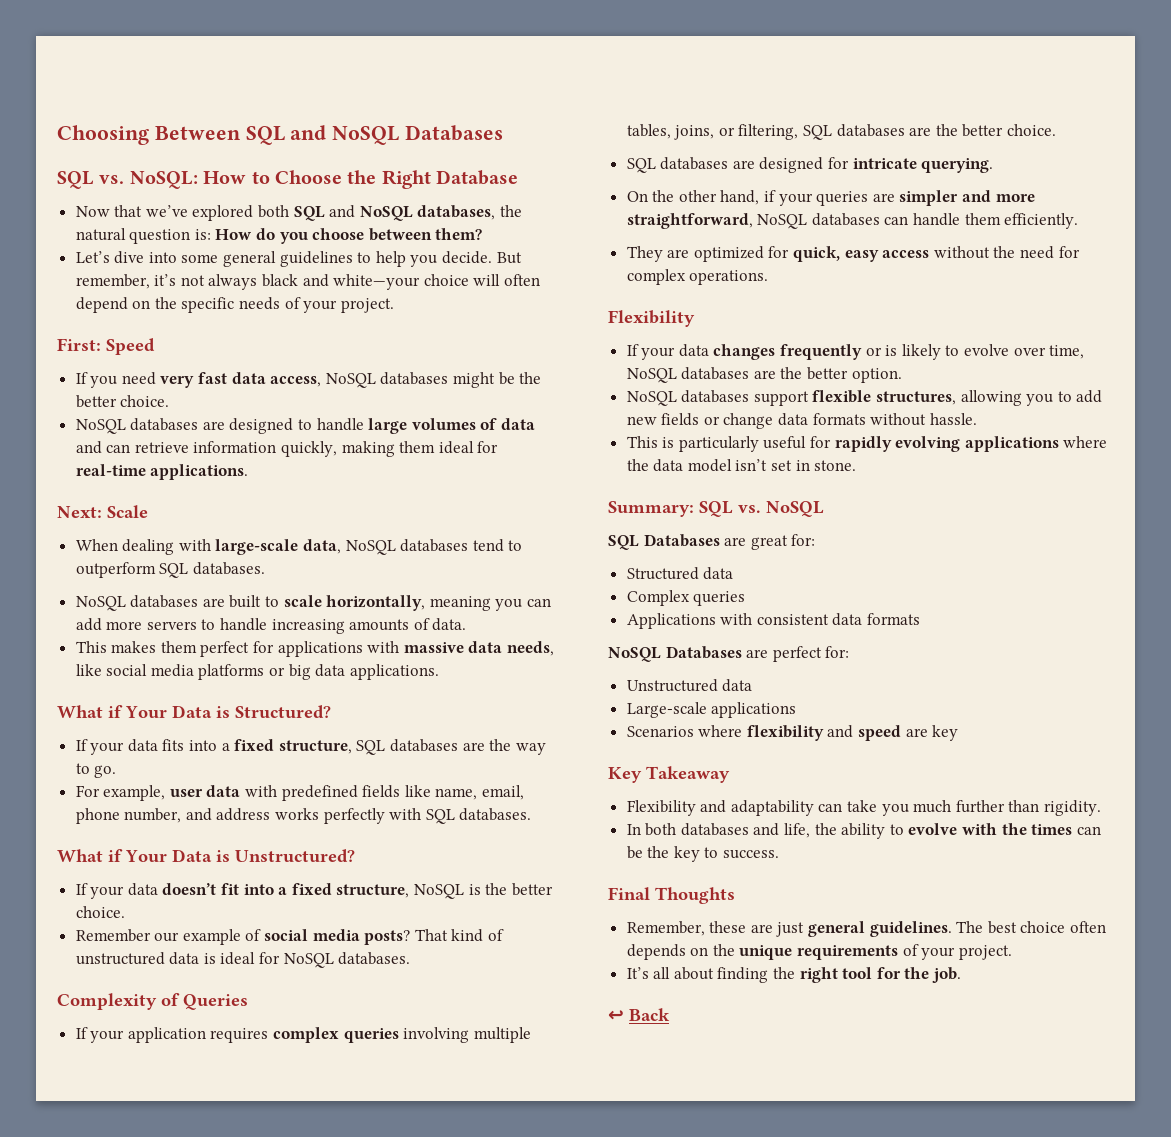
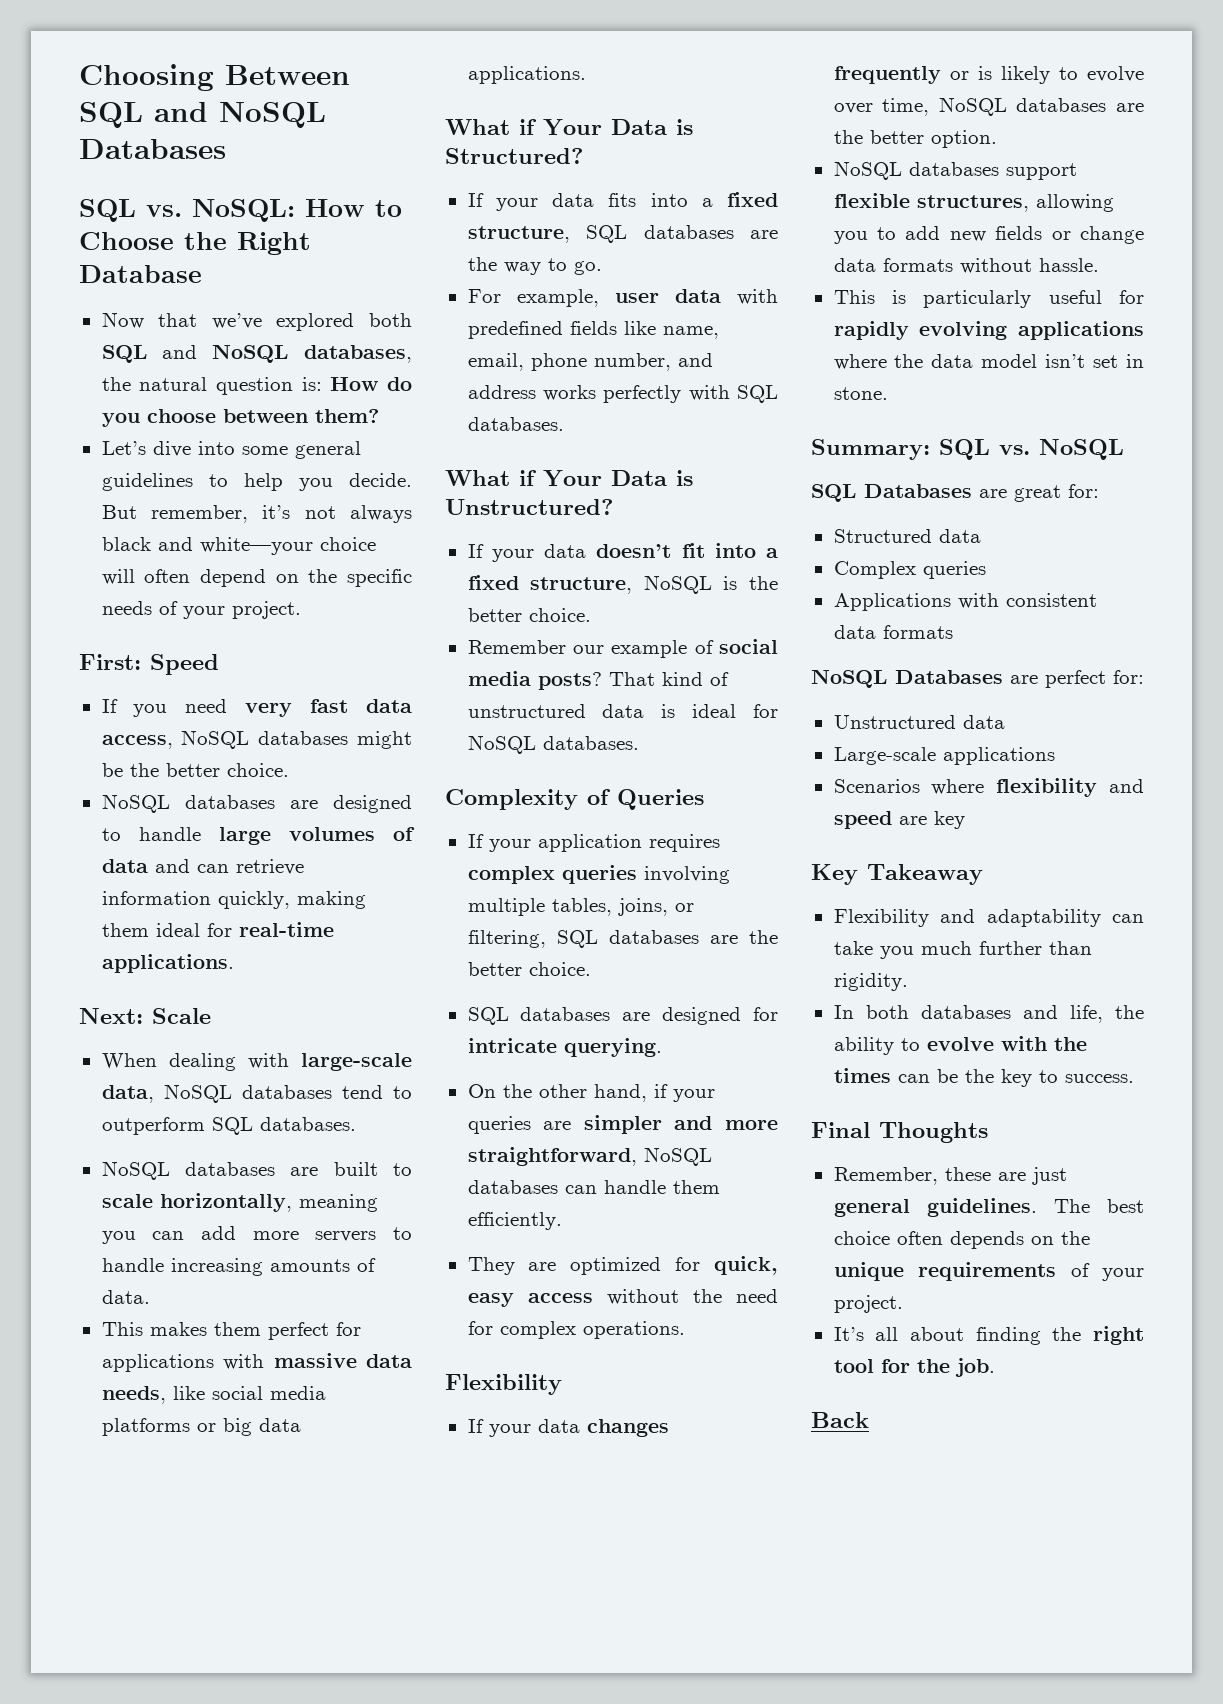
- ↩ Back
+ Back

